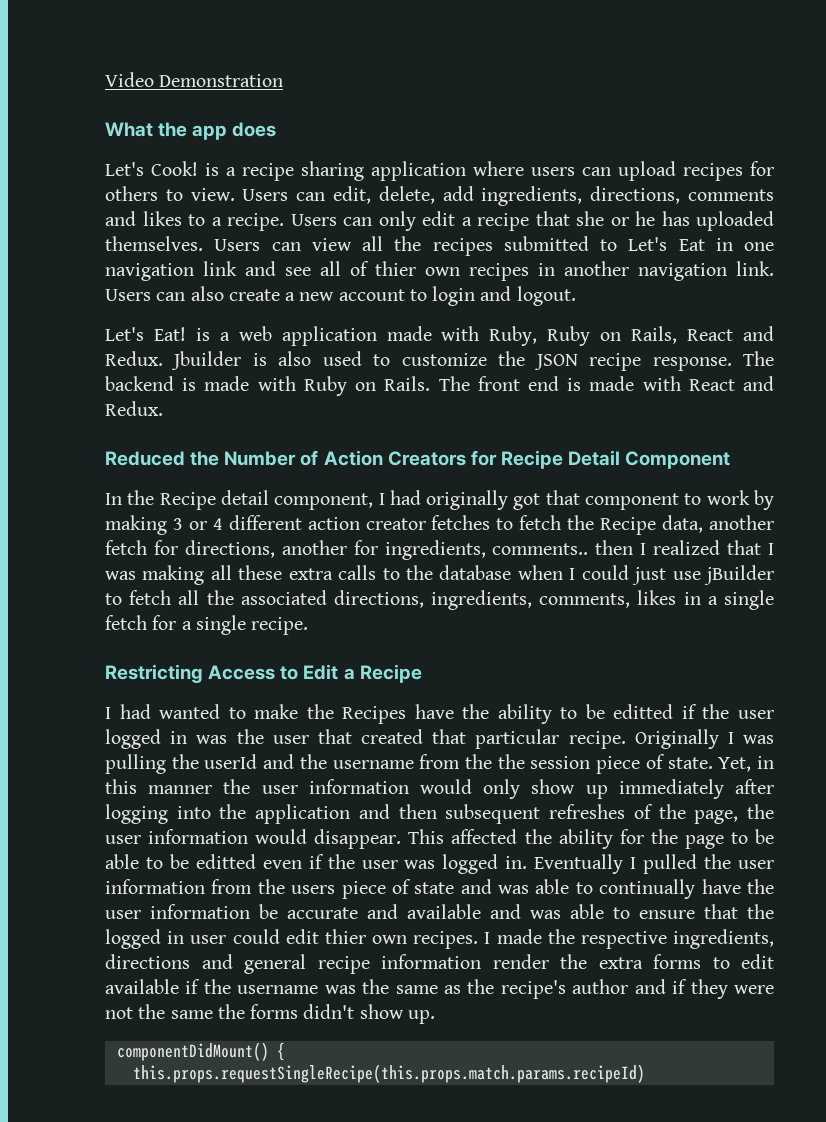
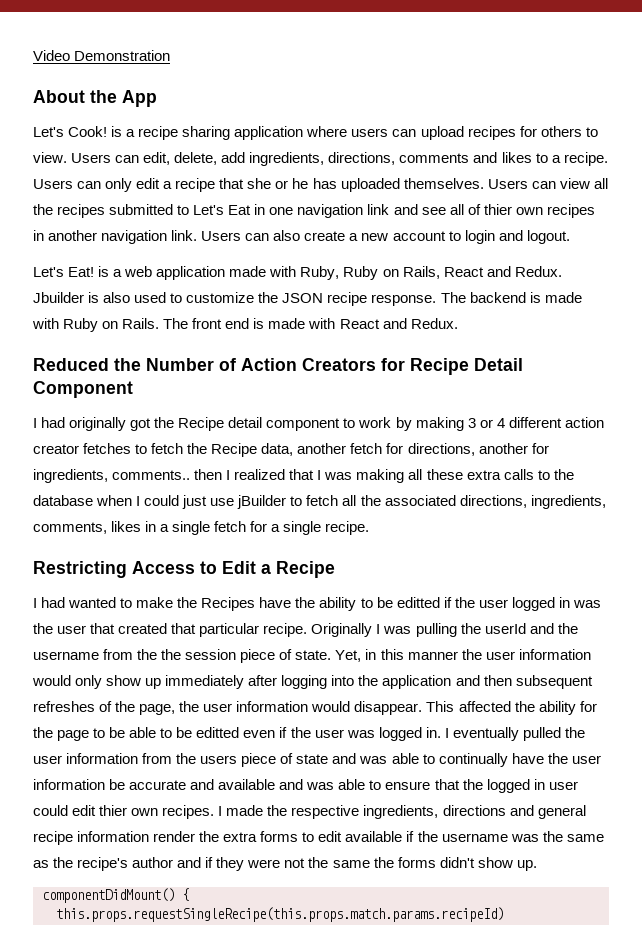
- What the app does
+ About the App
- In the Recipe detail component, I had originally got that component to work by making 3 or 4 different action creator fetches to fetch the Recipe data, another fetch for directions, another for ingredients, comments.. then I realized that I was making all these extra calls to the database when I could just use jBuilder to fetch all the associated directions, ingredients, comments, likes in a single fetch for a single recipe.
+ I had originally got the Recipe detail component to work by making 3 or 4 different action creator fetches to fetch the Recipe data, another fetch for directions, another for ingredients, comments.. then I realized that I was making all these extra calls to the database when I could just use jBuilder to fetch all the associated directions, ingredients, comments, likes in a single fetch for a single recipe.
- Eventually I pulled the user information from the users piece of state and was able to continually have the user information be accurate and available and was able to ensure that the logged in user could edit thier own recipes.
+ I eventually pulled the user information from the users piece of state and was able to continually have the user information be accurate and available and was able to ensure that the logged in user could edit thier own recipes.

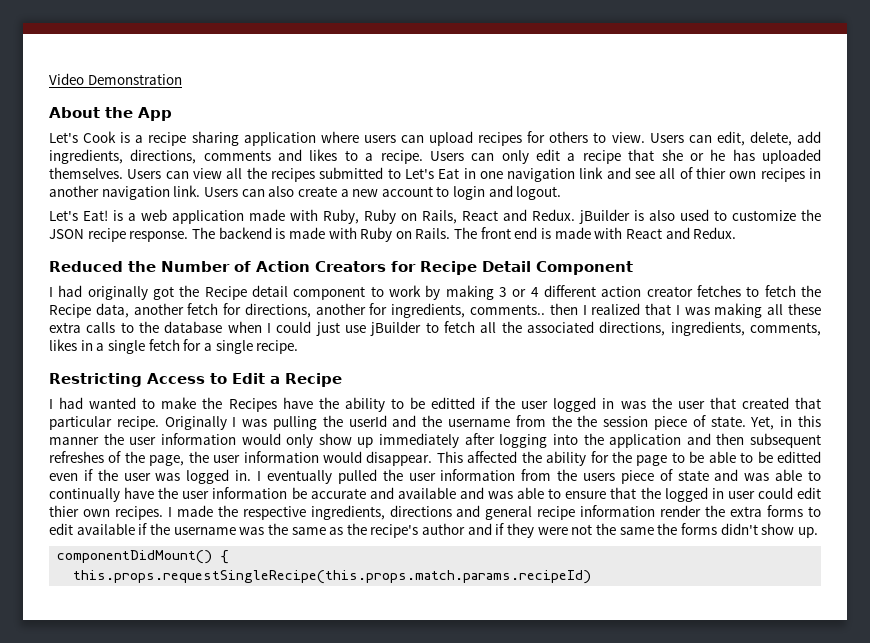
- Let's Cook! is a recipe sharing application where users can upload recipes for others to view.
+ Let's Cook is a recipe sharing application where users can upload recipes for others to view.
- Let's Eat! is a web application made with Ruby, Ruby on Rails, React and Redux. Jbuilder is also used to customize the JSON recipe response.
+ Let's Eat! is a web application made with Ruby, Ruby on Rails, React and Redux. jBuilder is also used to customize the JSON recipe response.

